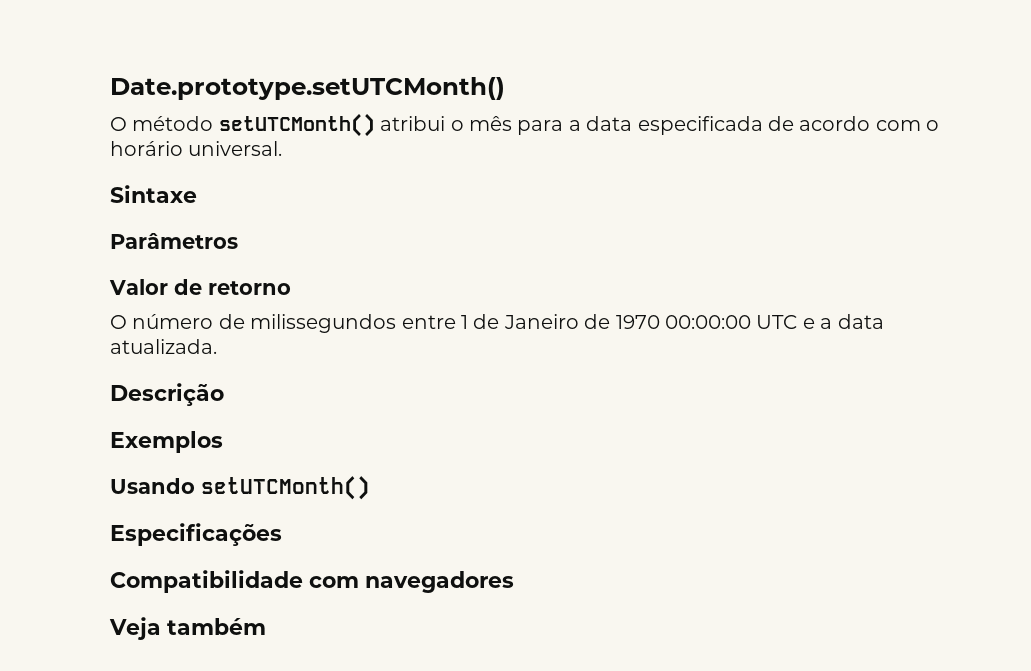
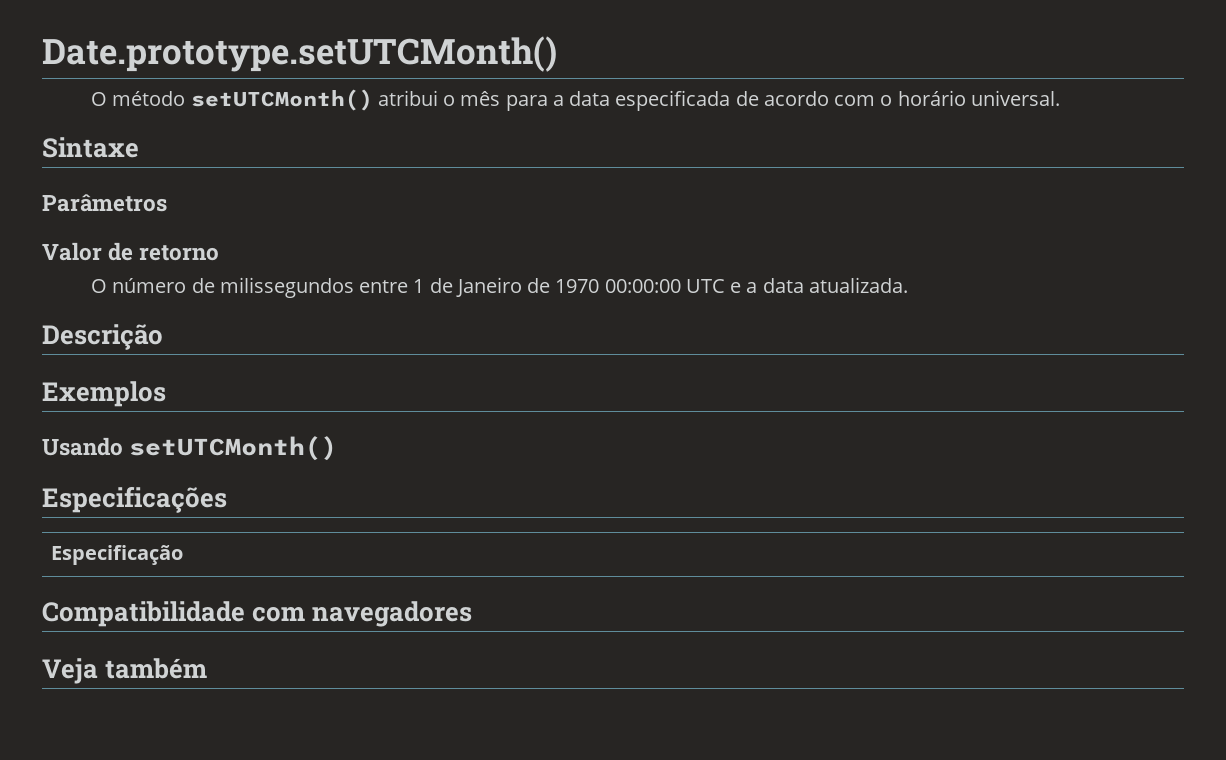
+ Especificação

